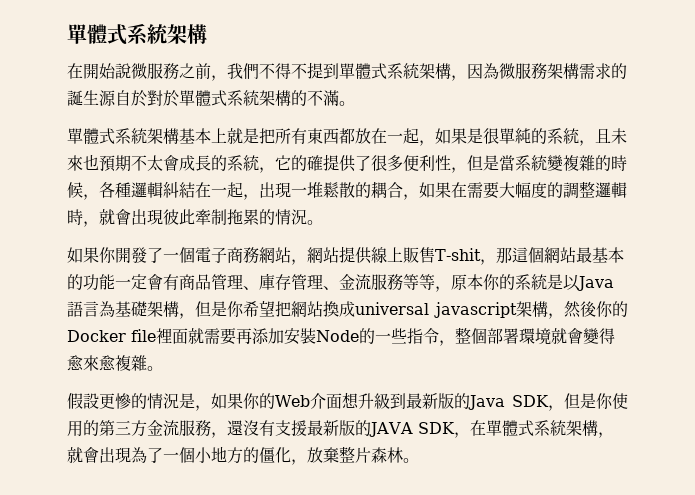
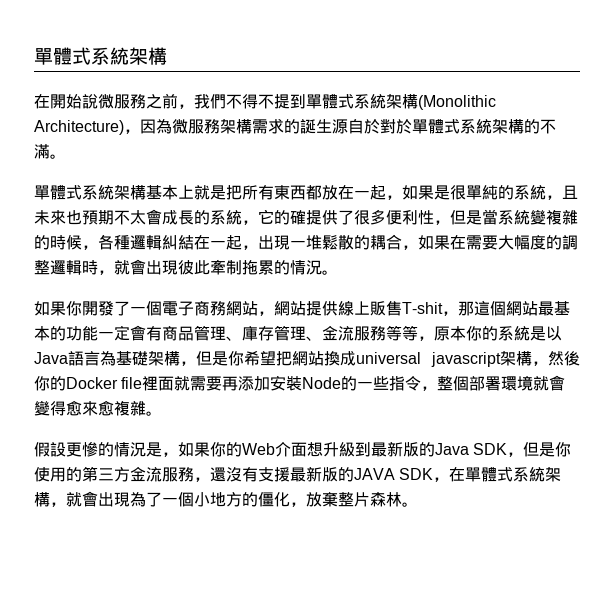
- 在開始說微服務之前，我們不得不提到單體式系統架構，因為微服務架構需求的誕生源自於對於單體式系統架構的不滿。
+ 在開始說微服務之前，我們不得不提到單體式系統架構(Monolithic Architecture)，因為微服務架構需求的誕生源自於對於單體式系統架構的不滿。

